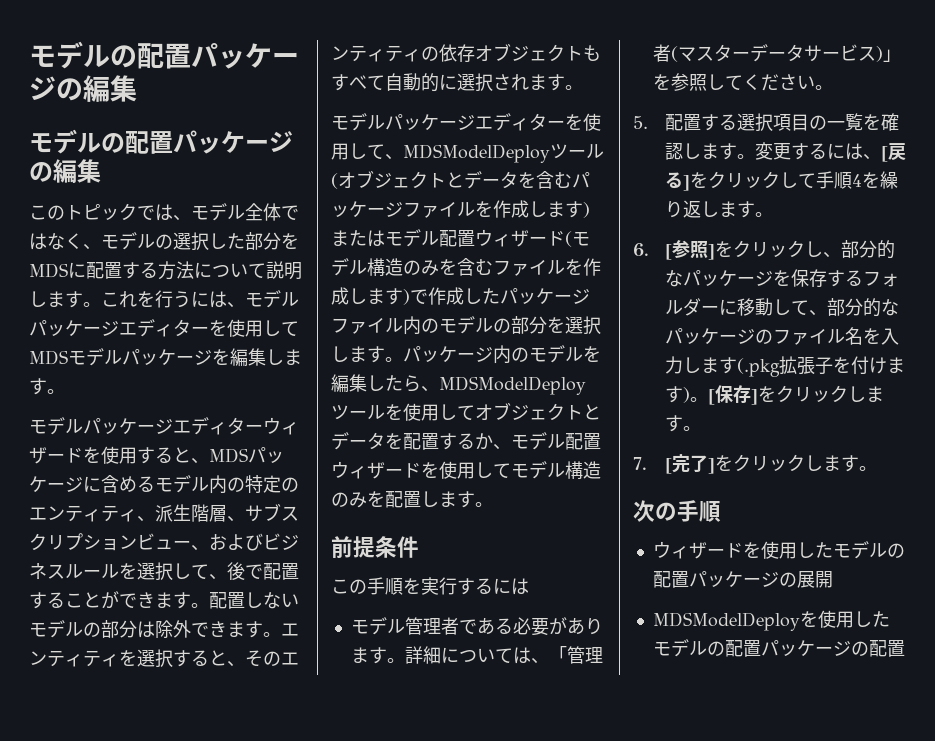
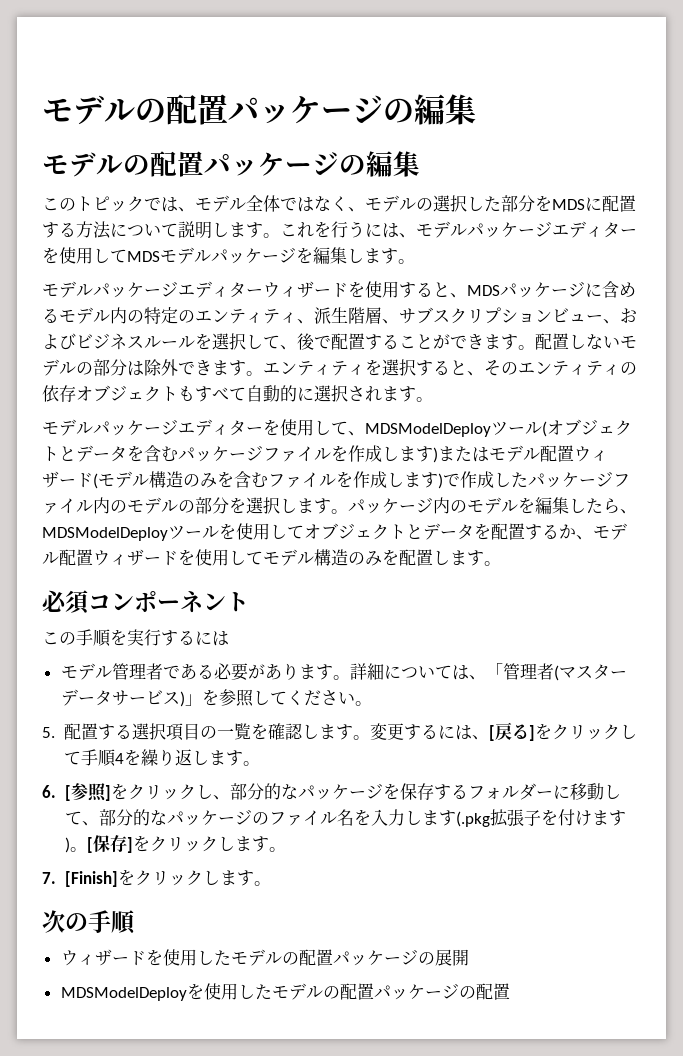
- 前提条件
+ 必須コンポーネント
- 7. [完了]をクリックします。
+ 7. [Finish]をクリックします。

